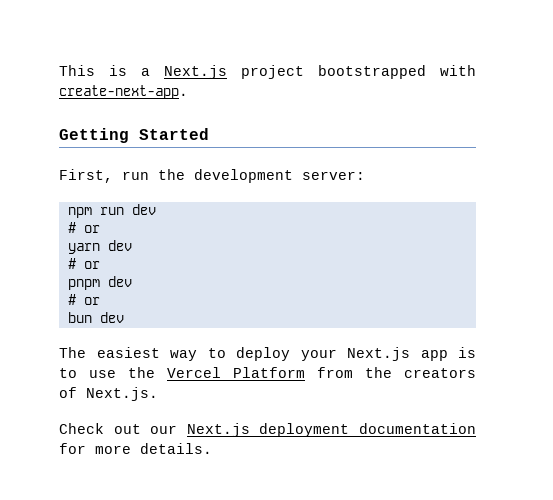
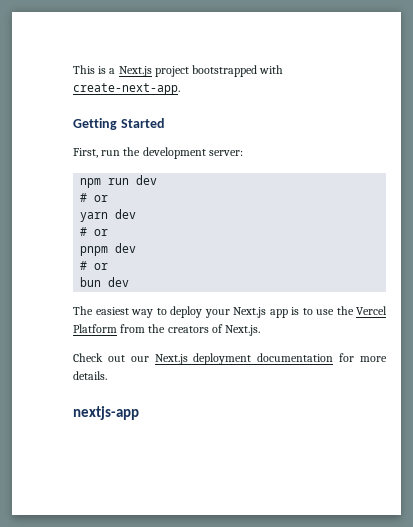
+ nextjs-app

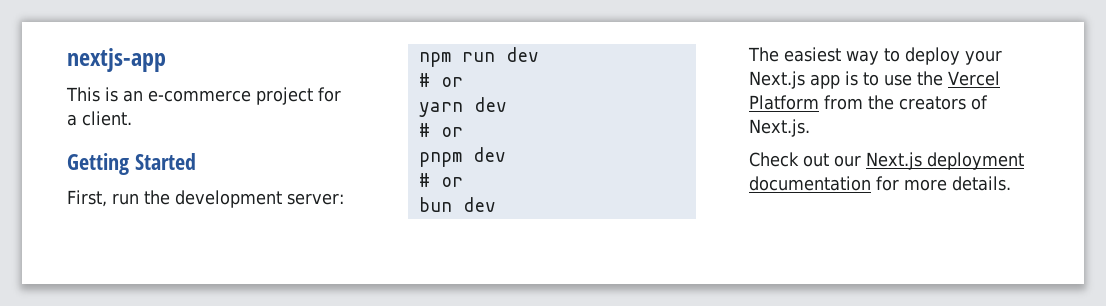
+ nextjs-app
- This is a Next.js project bootstrapped with create-next-app.
+ This is an e-commerce project for a client.
- nextjs-app

